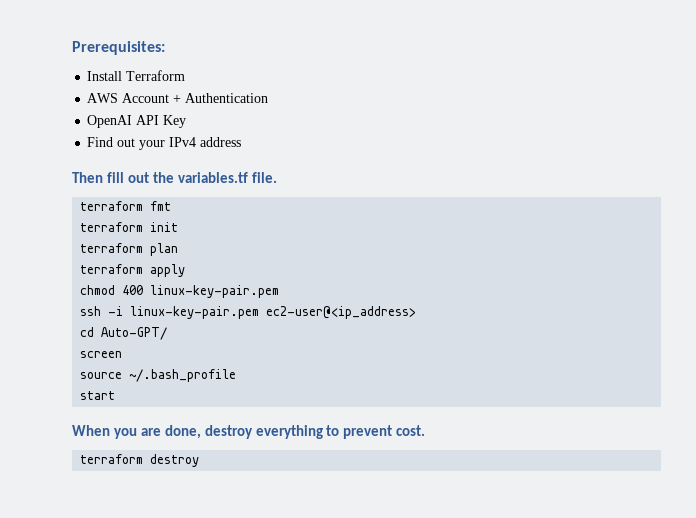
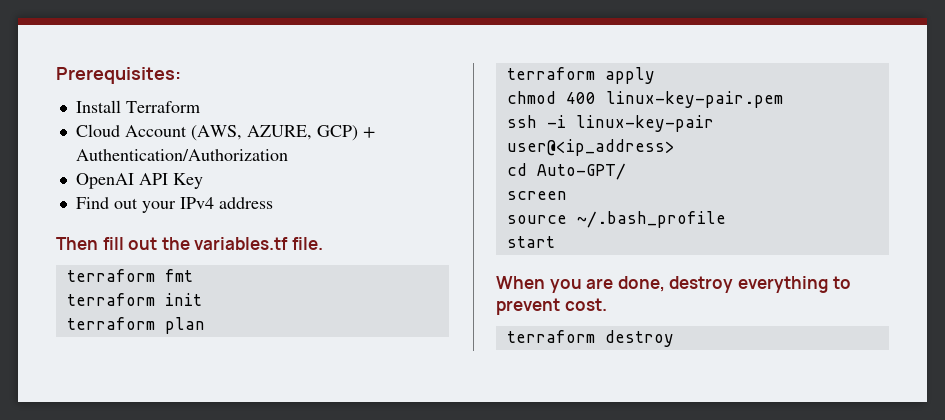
- AWS Account + Authentication
+ Cloud Account (AWS, AZURE, GCP) + Authentication/Authorization
- ssh -i linux-key-pair.pem ec2-user@<ip_address>
+ ssh -i linux-key-pair user@<ip_address>

